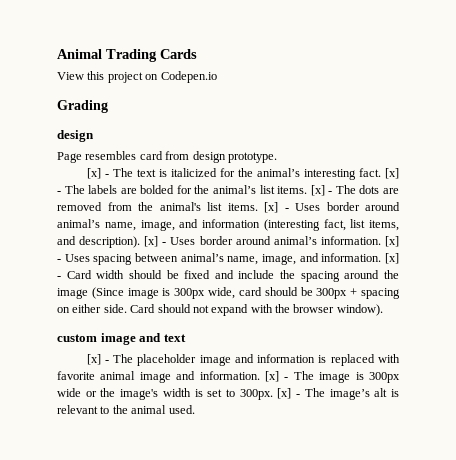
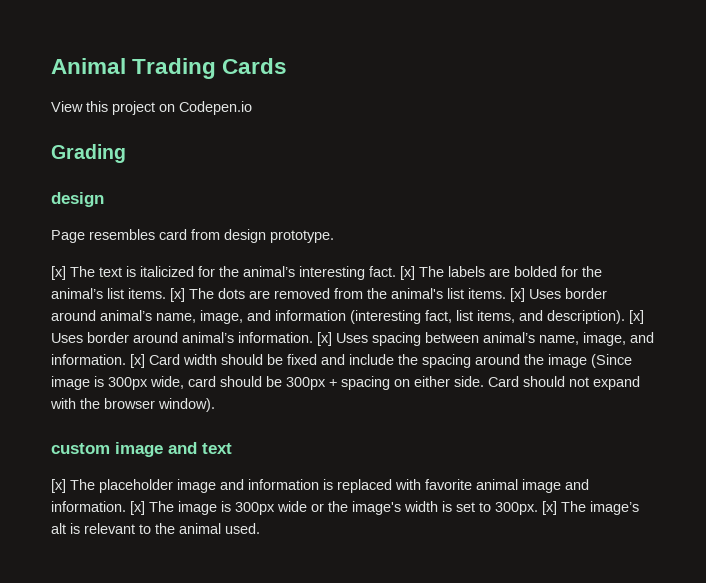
- [x] - The text is italicized for the animal’s interesting fact.
+ [x] The text is italicized for the animal’s interesting fact.
- [x] - The labels are bolded for the animal’s list items.
+ [x] The labels are bolded for the animal’s list items.
- [x] - The dots are removed from the animal's list items.
+ [x] The dots are removed from the animal's list items.
- [x] - Uses border around animal’s name, image, and information (interesting fact, list items, and description).
+ [x] Uses border around animal’s name, image, and information (interesting fact, list items, and description).
- [x] - Uses border around animal’s information.
+ [x] Uses border around animal’s information.
- [x] - Uses spacing between animal’s name, image, and information.
+ [x] Uses spacing between animal’s name, image, and information.
- [x] - Card width should be fixed and include the spacing around the image (Since image is 300px wide, card should be 300px + spacing on either side.
+ [x] Card width should be fixed and include the spacing around the image (Since image is 300px wide, card should be 300px + spacing on either side.
- [x] - The placeholder image and information is replaced with favorite animal image and information.
+ [x] The placeholder image and information is replaced with favorite animal image and information.
- [x] - The image is 300px wide or the image's width is set to 300px.
+ [x] The image is 300px wide or the image's width is set to 300px.
- [x] - The image’s alt is relevant to the animal used.
+ [x] The image’s alt is relevant to the animal used.

